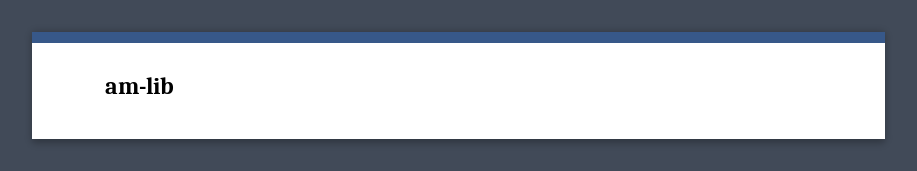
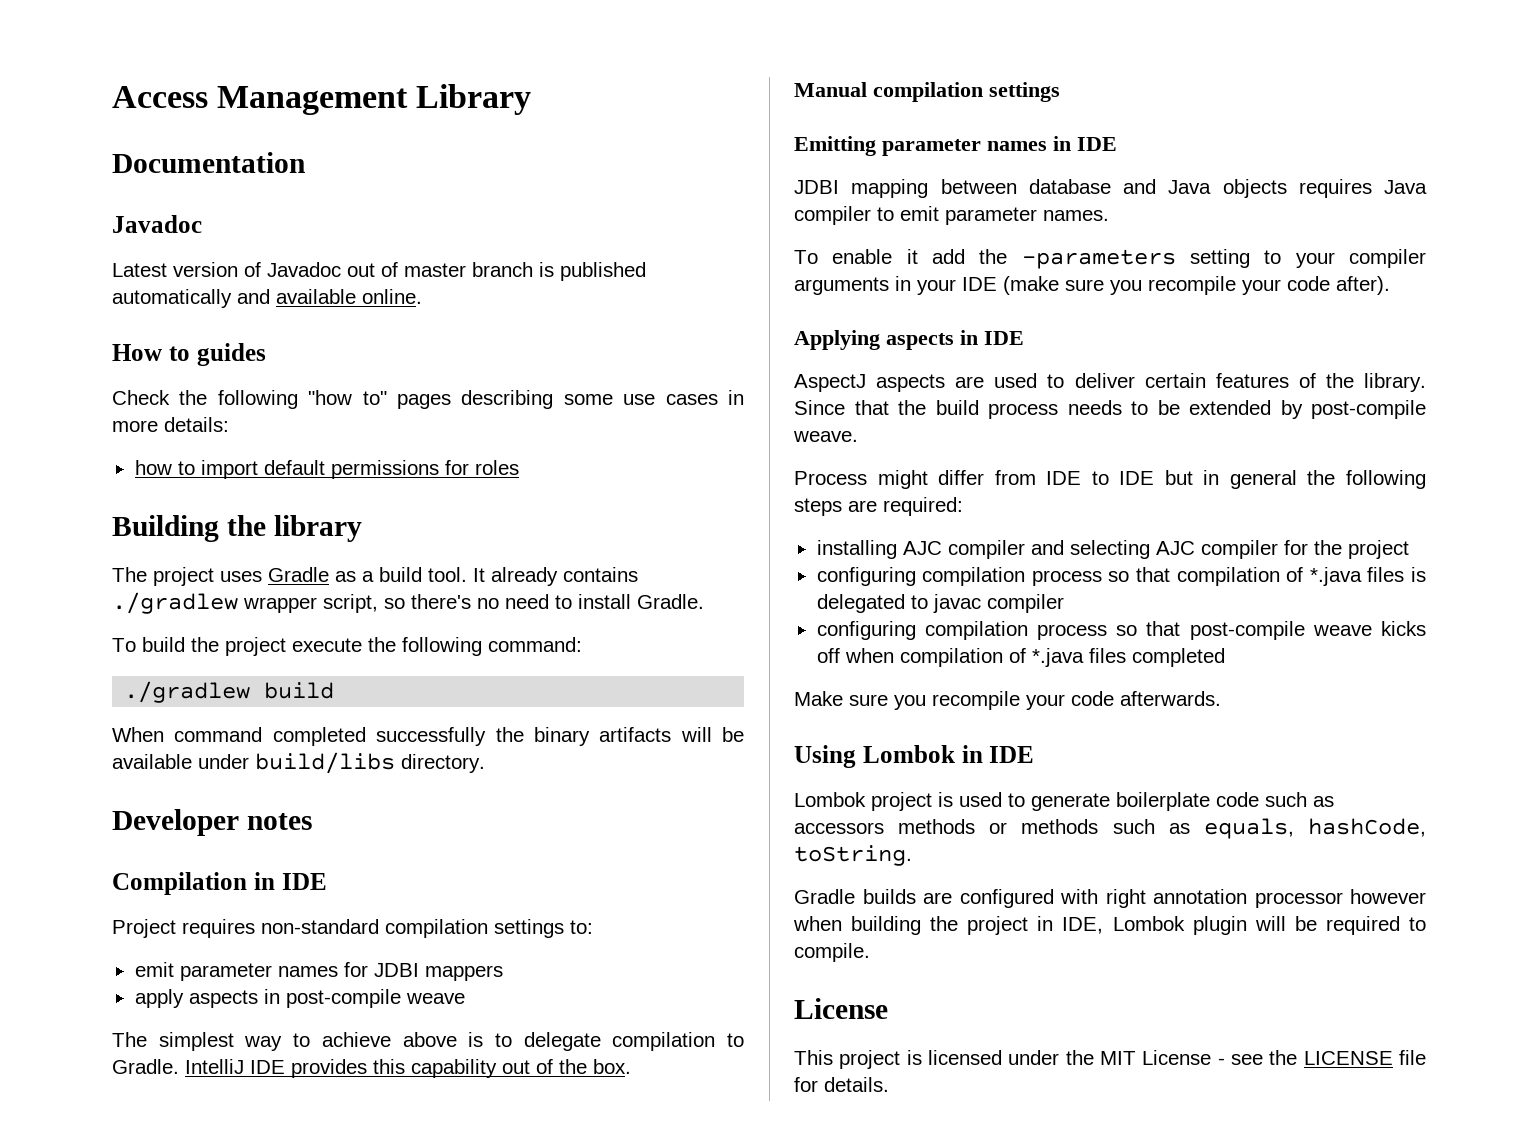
- am-lib
+ Access Management Library
+ Documentation
+ Javadoc
+ Latest version of Javadoc out of master branch is published automatically and available online.
+ How to guides
+ Check the following "how to" pages describing some use cases in more details:
+ how to import default permissions for roles
+ Building the library
+ The project uses Gradle as a build tool. It already contains ./gradlew wrapper script, so there's no need to install Gradle.
+ To build the project execute the following command:
+ ./gradlew build
+ When command completed successfully the binary artifacts will be available under build/libs directory.
+ Developer notes
+ Compilation in IDE
+ Project requires non-standard compilation settings to:
+ emit parameter names for JDBI mappers
+ apply aspects in post-compile weave
+ The simplest way to achieve above is to delegate compilation to Gradle. IntelliJ IDE provides this capability out of the box.
+ Manual compilation settings
+ Emitting parameter names in IDE
+ JDBI mapping between database and Java objects requires Java compiler to emit parameter names.
+ To enable it add the -parameters setting to your compiler arguments in your IDE (make sure you recompile your code after).
+ Applying aspects in IDE
+ AspectJ aspects are used to deliver certain features of the library. Since that the build process needs to be extended by post-compile weave.
+ Process might differ from IDE to IDE but in general the following steps are required:
+ installing AJC compiler and selecting AJC compiler for the project
+ configuring compilation process so that compilation of *.java files is delegated to javac compiler
+ configuring compilation process so that post-compile weave kicks off when compilation of *.java files completed
+ Make sure you recompile your code afterwards.
+ Using Lombok in IDE
+ Lombok project is used to generate boilerplate code such as accessors methods or methods such as equals, hashCode, toString.
+ Gradle builds are configured with right annotation processor however when building the project in IDE, Lombok plugin will be required to compile.
+ License
+ This project is licensed under the MIT License - see the LICENSE file for details.

